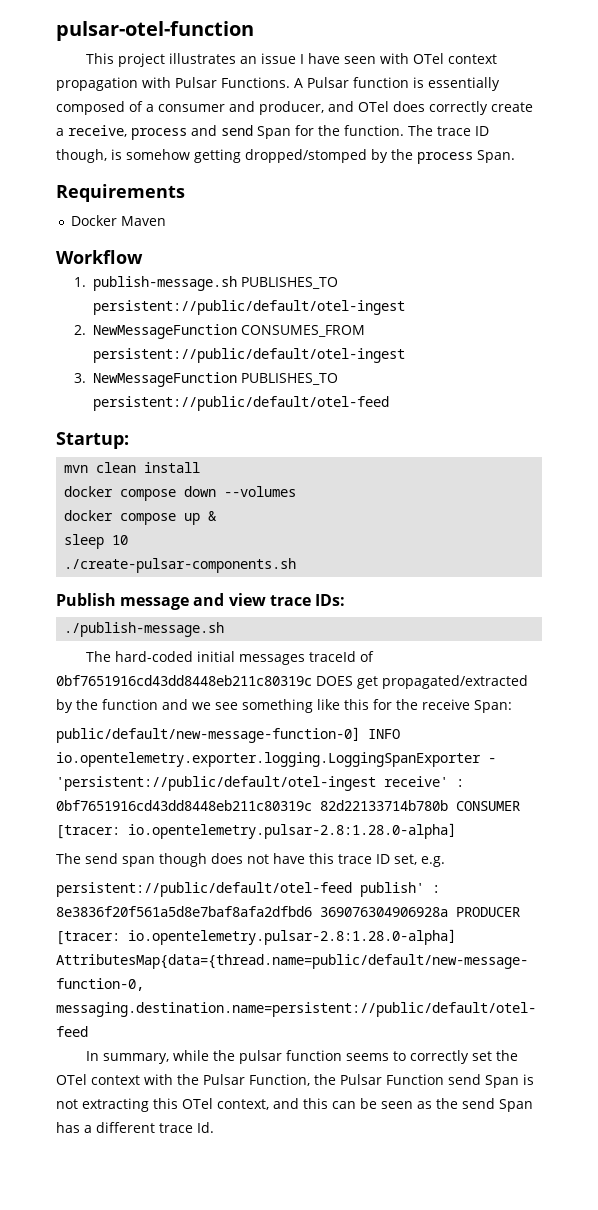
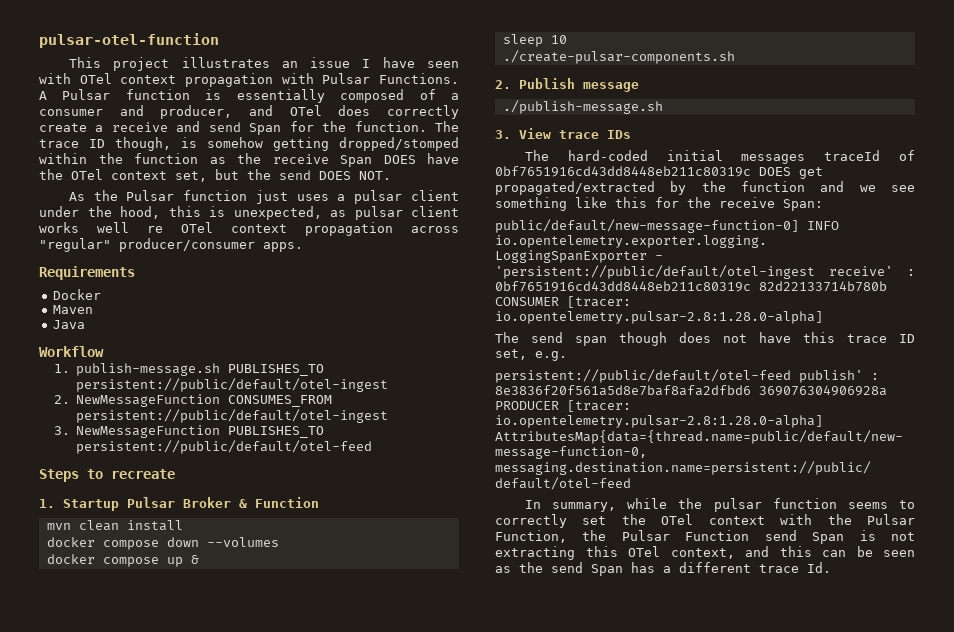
- A Pulsar function is essentially composed of a consumer and producer, and OTel does correctly create a receive, process and send Span for the function.
+ A Pulsar function is essentially composed of a consumer and producer, and OTel does correctly create a receive and send Span for the function.
- The trace ID though, is somehow getting dropped/stomped by the process Span.
+ The trace ID though, is somehow getting dropped/stomped within the function as the receive Span DOES have the OTel context set, but the send DOES NOT.
+ As the Pulsar function just uses a pulsar client under the hood, this is unexpected, as pulsar client works well re OTel context propagation across "regular" producer/consumer apps.
- Docker Maven
+ Docker
+ Maven
+ Java
- Startup:
+ Steps to recreate
+ 1. Startup Pulsar Broker & Function
- Publish message and view trace IDs:
+ 2. Publish message
  ./publish-message.sh
+ 3. View trace IDs

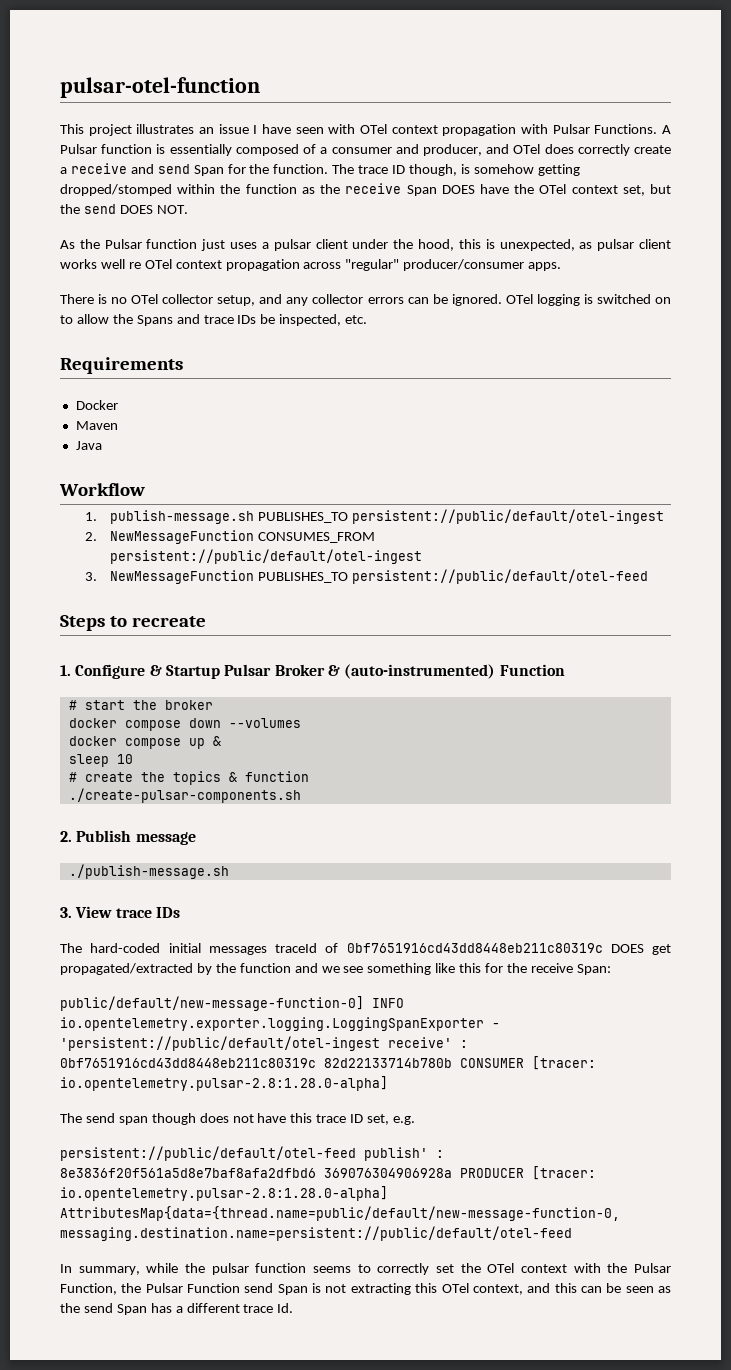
+ There is no OTel collector setup, and any collector errors can be ignored. OTel logging is switched on to allow the Spans and trace IDs be inspected, etc.
- 1. Startup Pulsar Broker & Function
+ 1. Configure & Startup Pulsar Broker & (auto-instrumented) Function
- mvn clean install
+ # start the broker
+ # create the topics & function

